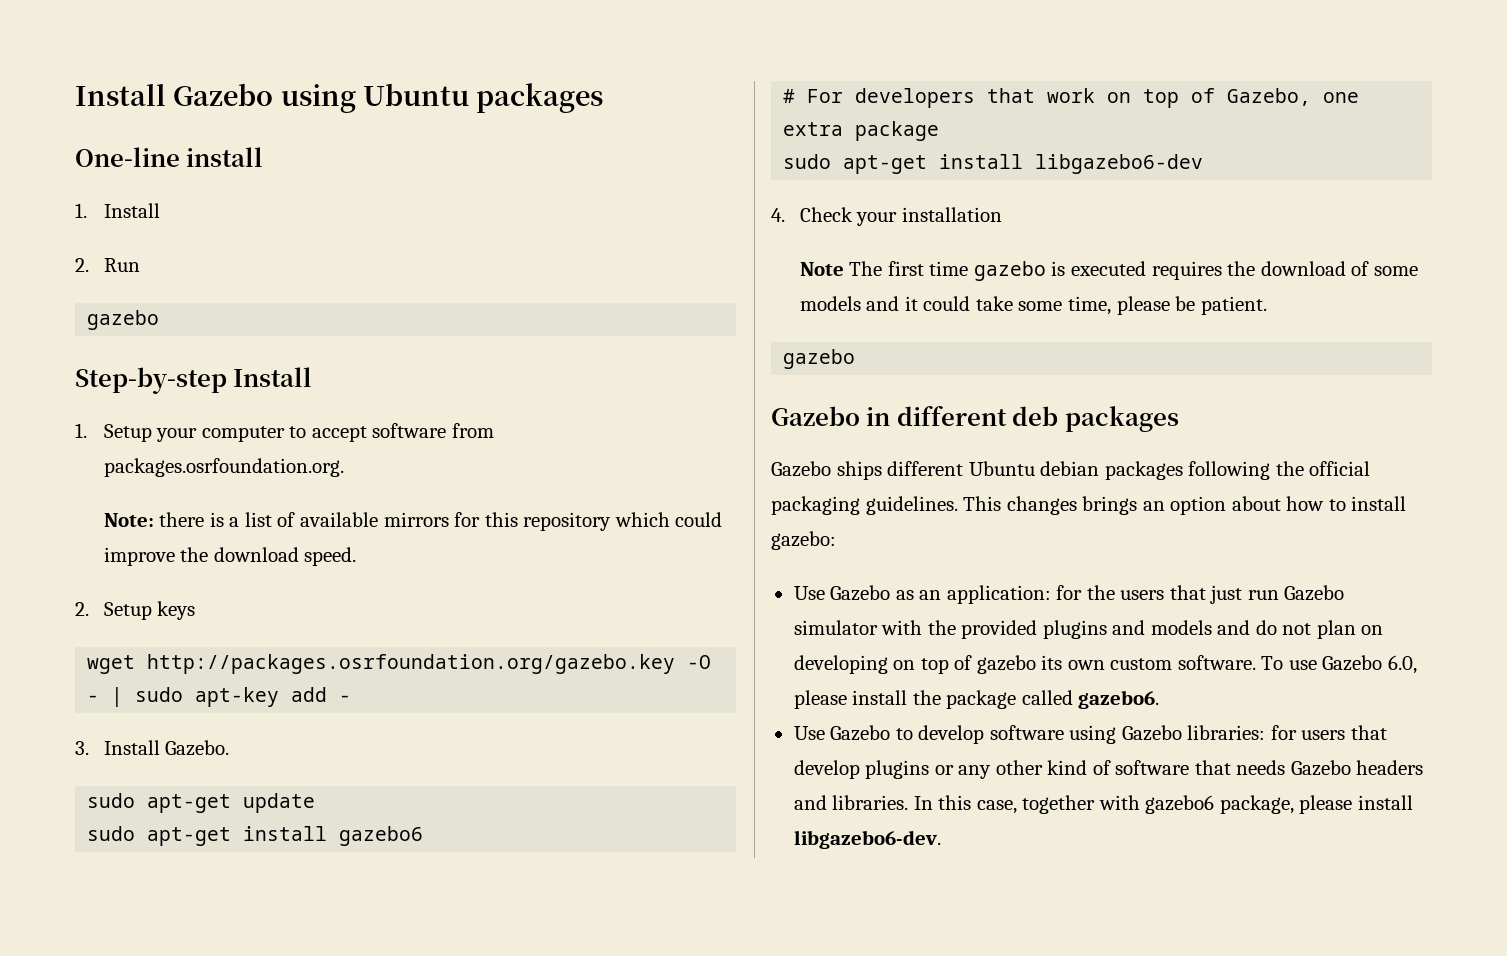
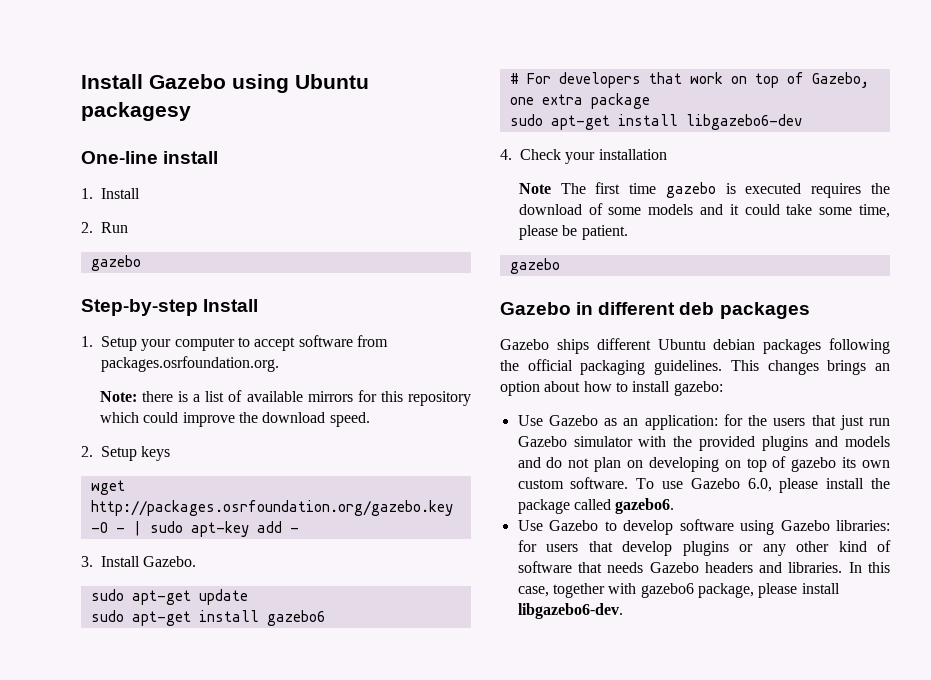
- Install Gazebo using Ubuntu packages
+ Install Gazebo using Ubuntu packagesy

